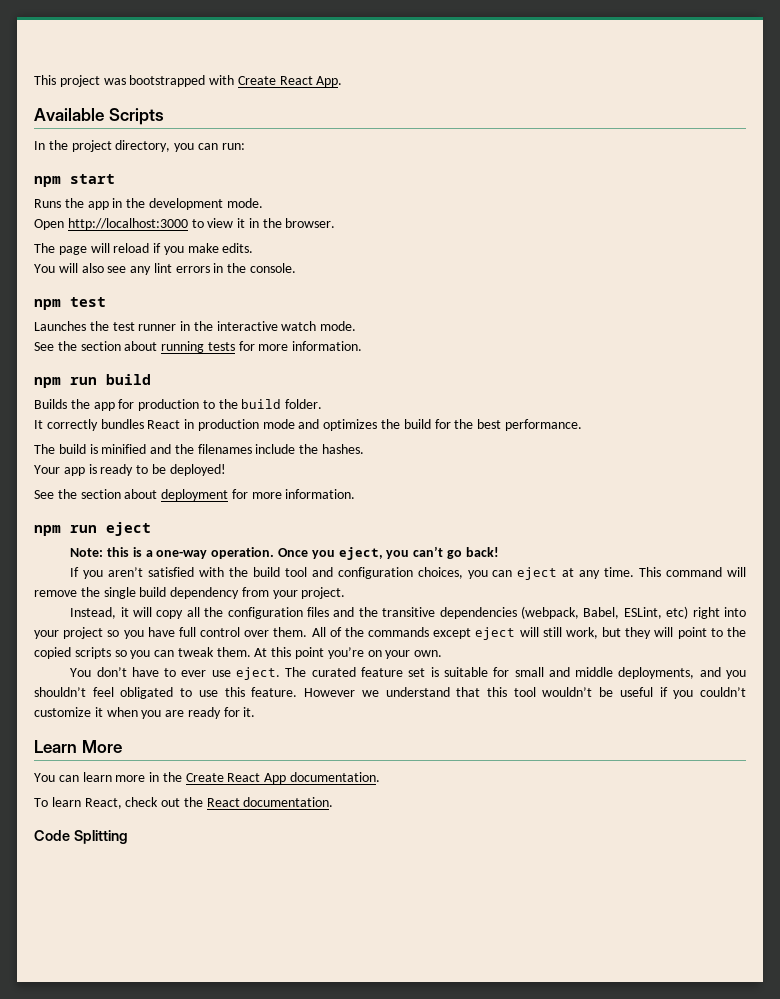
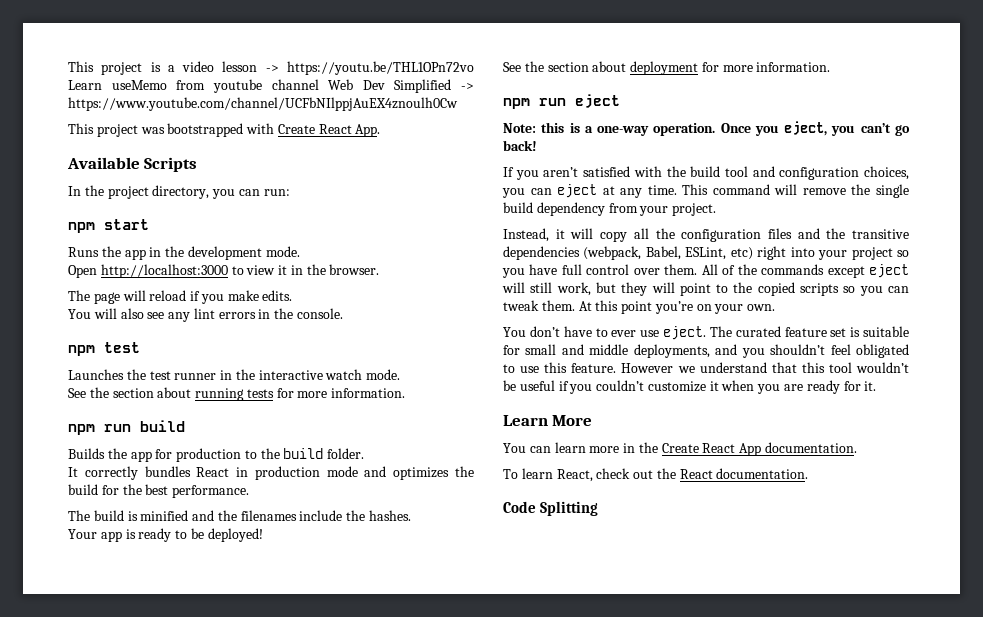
+ This project is a video lesson -> https://youtu.be/THL1OPn72vo Learn useMemo from youtube channel Web Dev Simplified -> https://www.youtube.com/channel/UCFbNIlppjAuEX4znoulh0Cw

